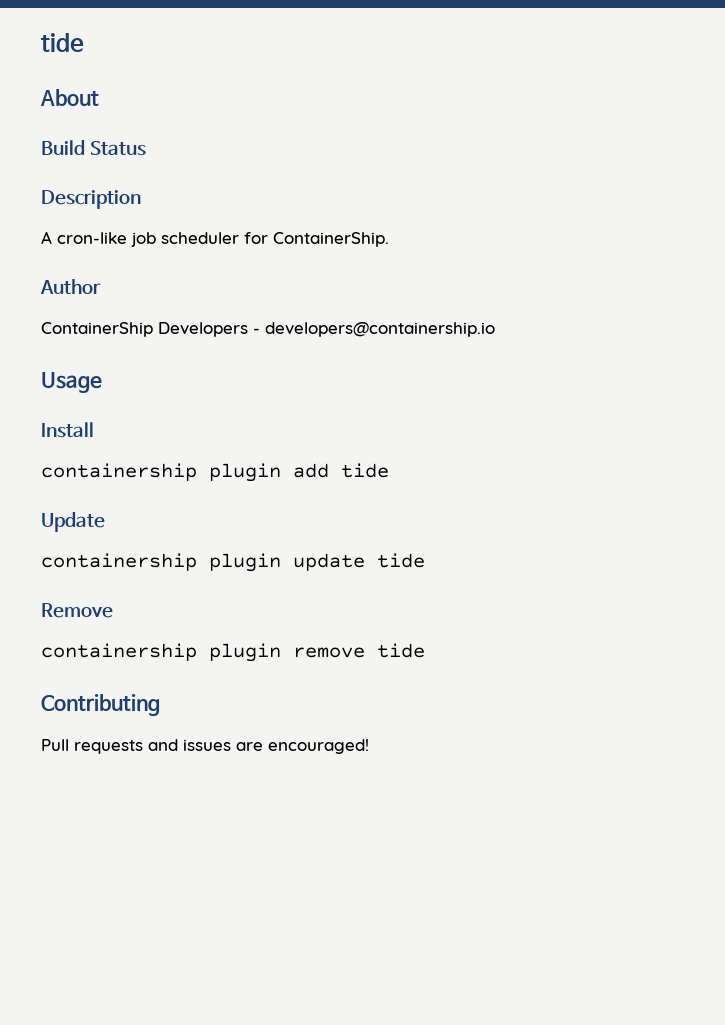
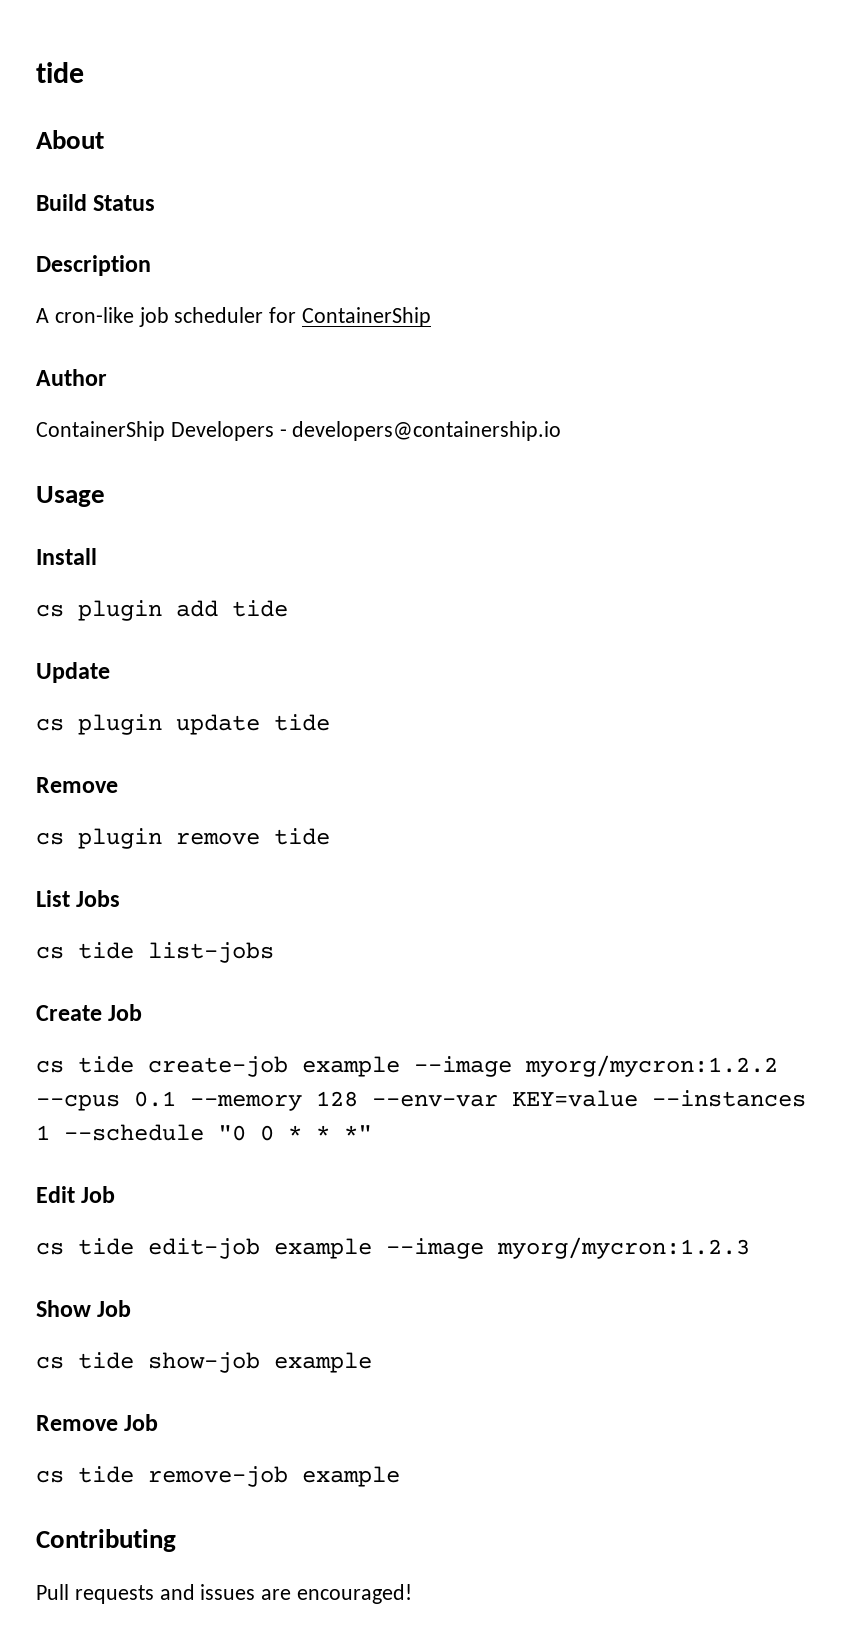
- A cron-like job scheduler for ContainerShip.
+ A cron-like job scheduler for ContainerShip
- containership plugin add tide
+ cs plugin add tide
- containership plugin update tide
+ cs plugin update tide
- containership plugin remove tide
+ cs plugin remove tide
+ List Jobs
+ cs tide list-jobs
+ Create Job
+ cs tide create-job example --image myorg/mycron:1.2.2 --cpus 0.1 --memory 128 --env-var KEY=value --instances 1 --schedule "0 0 * * *"
+ Edit Job
+ cs tide edit-job example --image myorg/mycron:1.2.3
+ Show Job
+ cs tide show-job example
+ Remove Job
+ cs tide remove-job example

